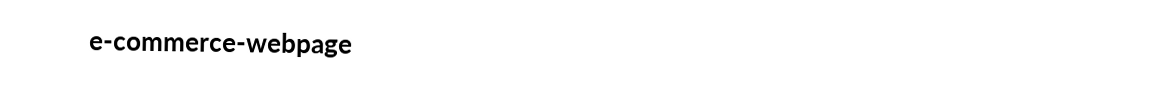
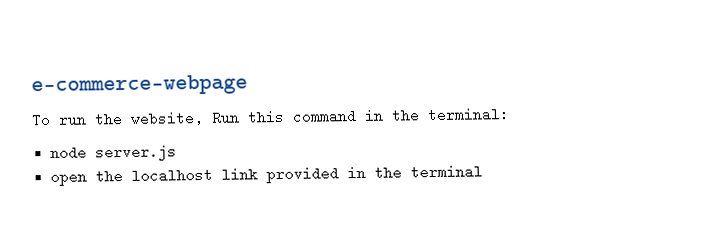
+ To run the website, Run this command in the terminal:
+ node server.js
+ open the localhost link provided in the terminal

